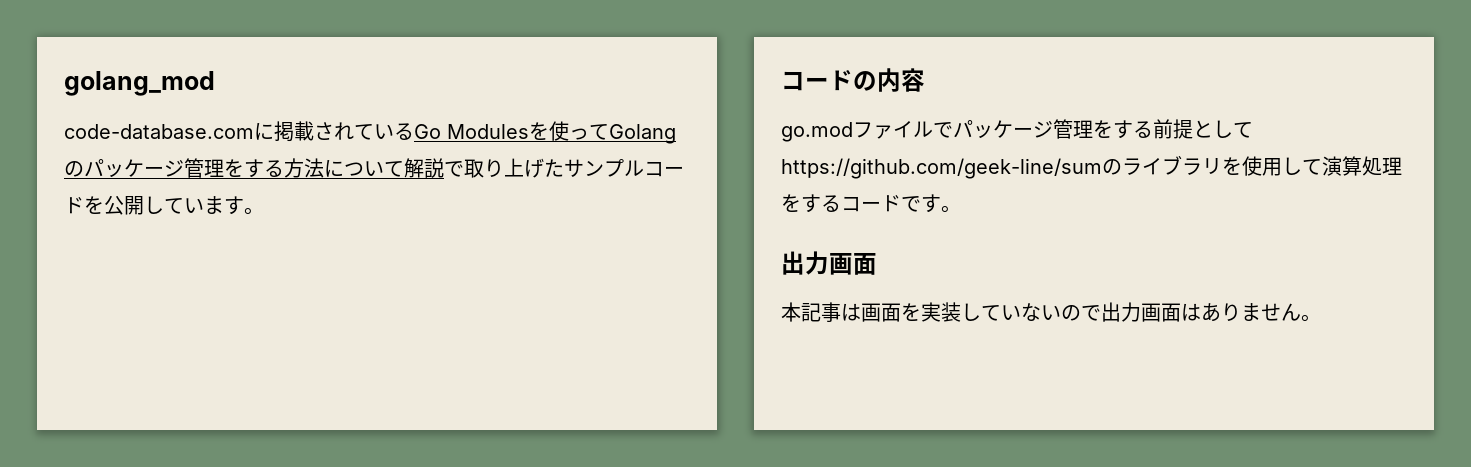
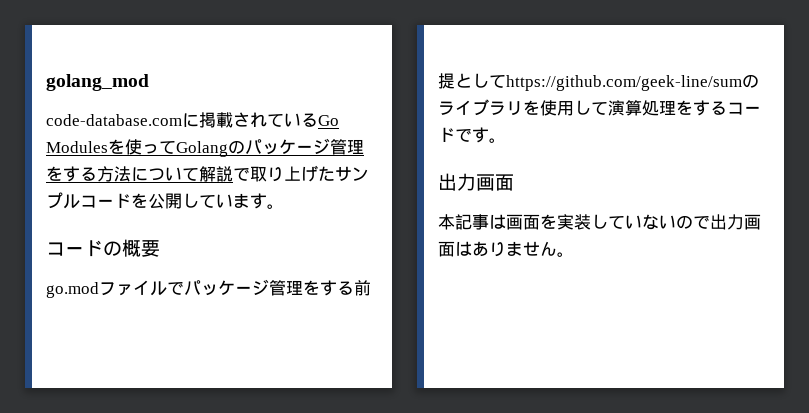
- コードの内容
+ コードの概要

